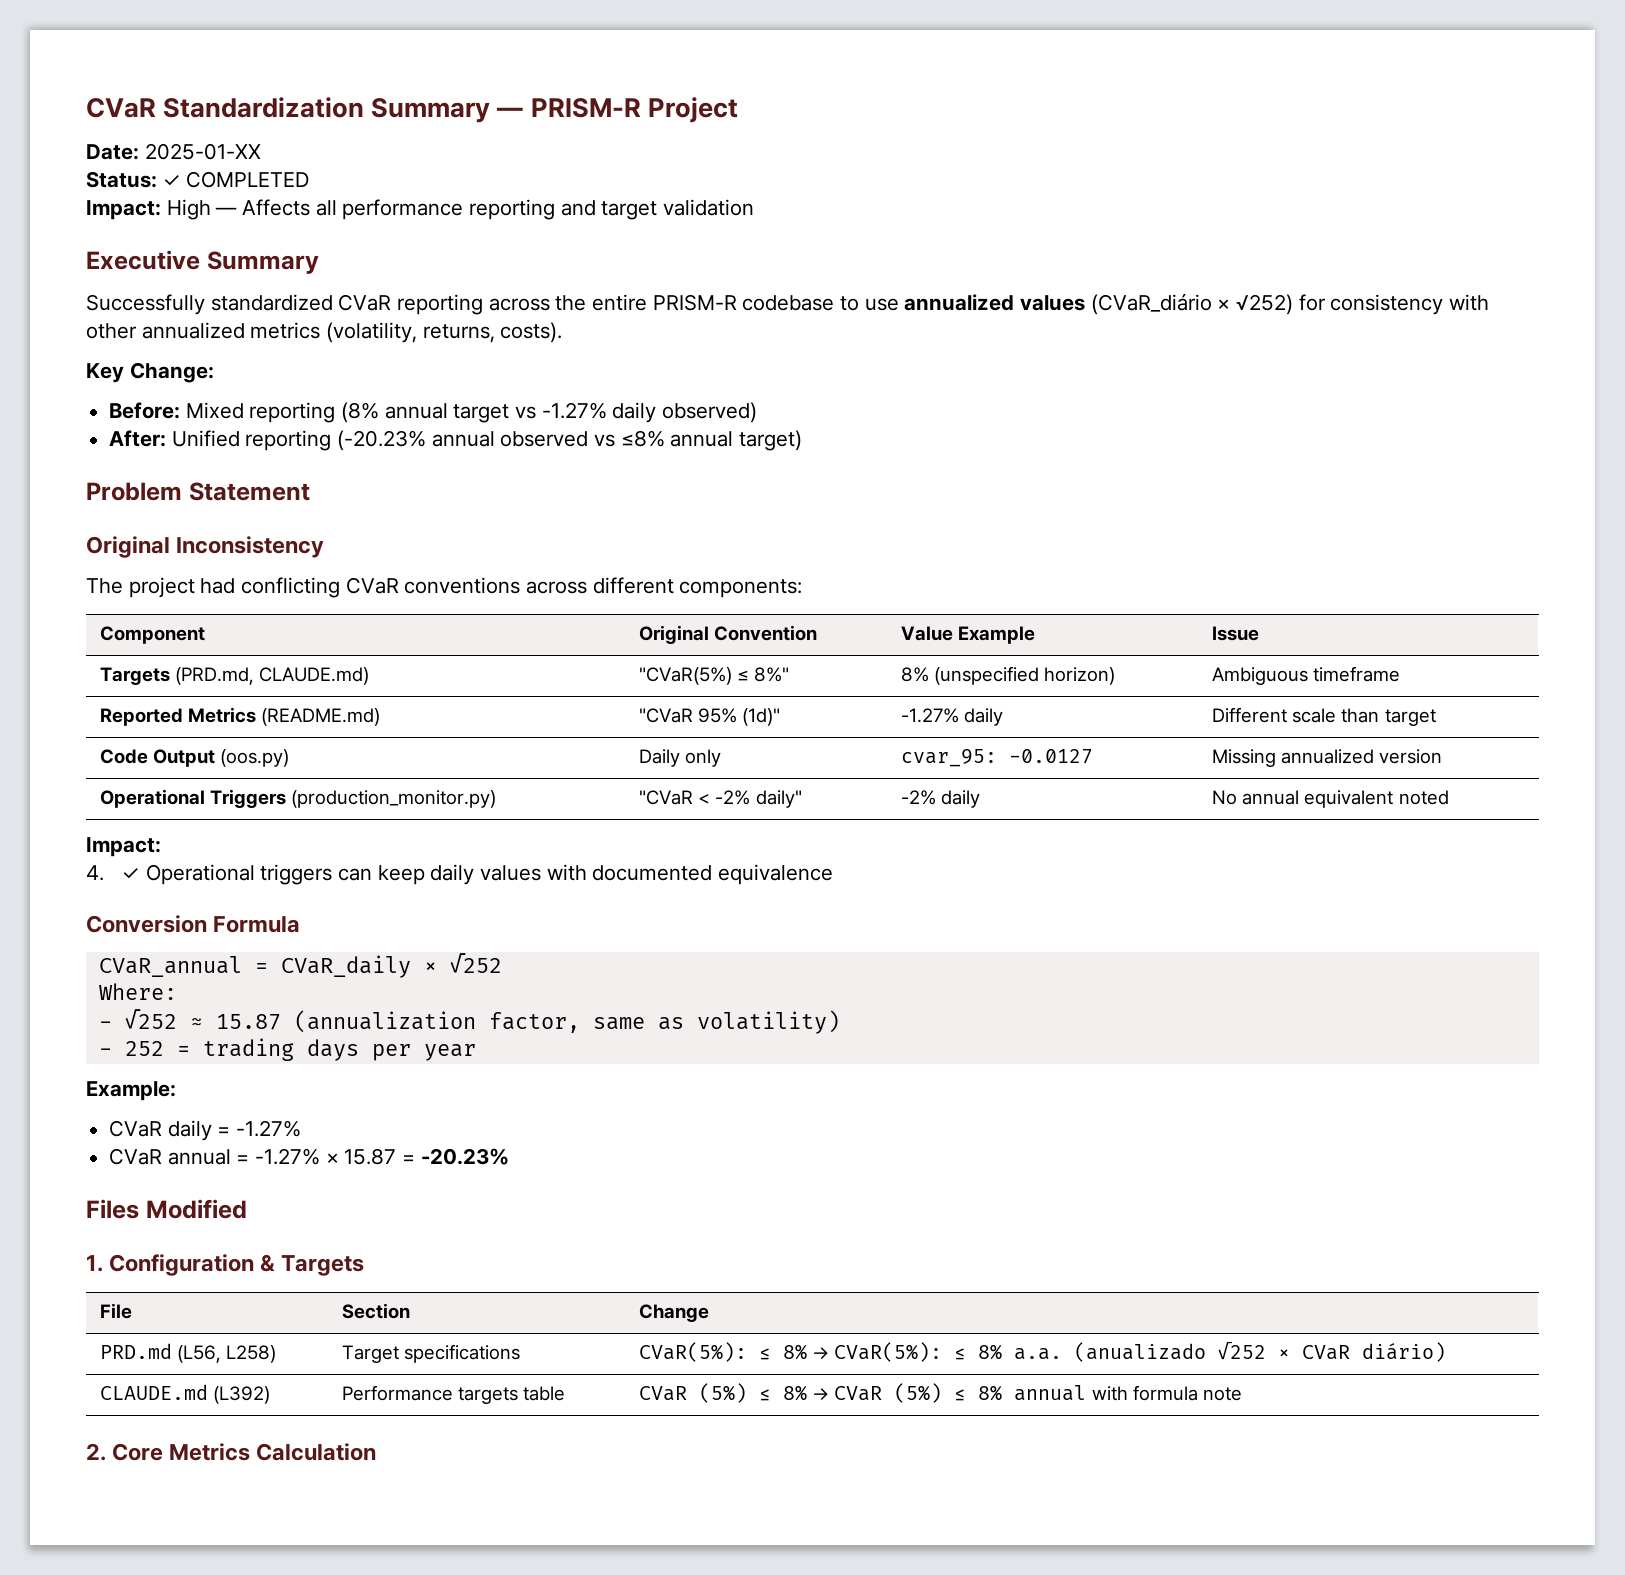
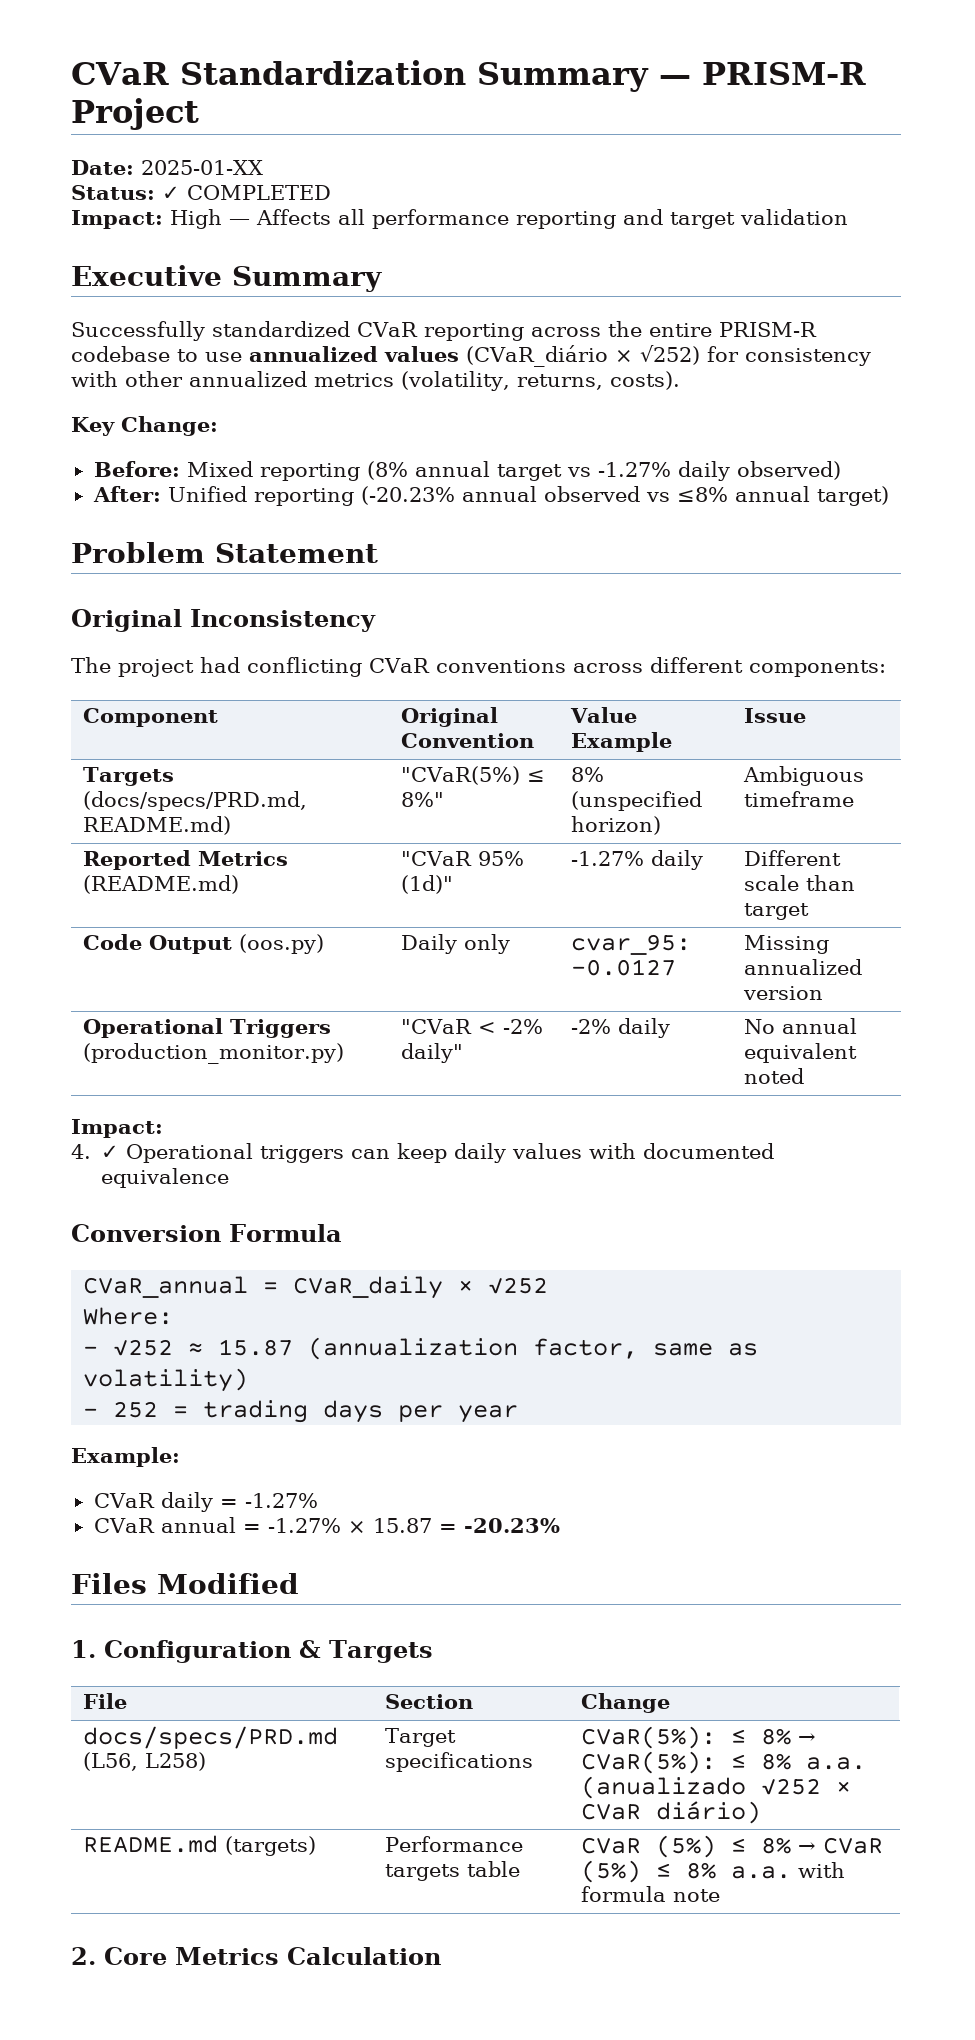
- Targets (PRD.md, CLAUDE.md) | "CVaR(5%) ≤ 8%" | 8% (unspecified horizon) | Ambiguous timeframe
+ Targets (docs/specs/PRD.md, README.md) | "CVaR(5%) ≤ 8%" | 8% (unspecified horizon) | Ambiguous timeframe
- PRD.md (L56, L258) | Target specifications | CVaR(5%): ≤ 8% → CVaR(5%): ≤ 8% a.a. (anualizado √252 × CVaR diário)
+ docs/specs/PRD.md (L56, L258) | Target specifications | CVaR(5%): ≤ 8% → CVaR(5%): ≤ 8% a.a. (anualizado √252 × CVaR diário)
- CLAUDE.md (L392) | Performance targets table | CVaR (5%) ≤ 8% → CVaR (5%) ≤ 8% annual with formula note
+ README.md (targets) | Performance targets table | CVaR (5%) ≤ 8% → CVaR (5%) ≤ 8% a.a. with formula note

